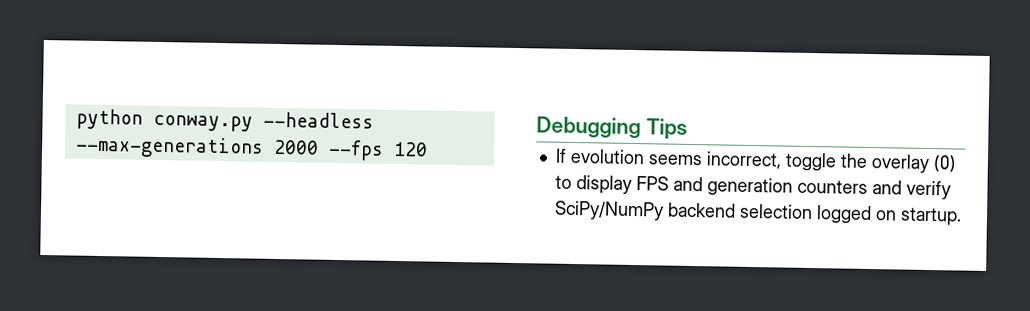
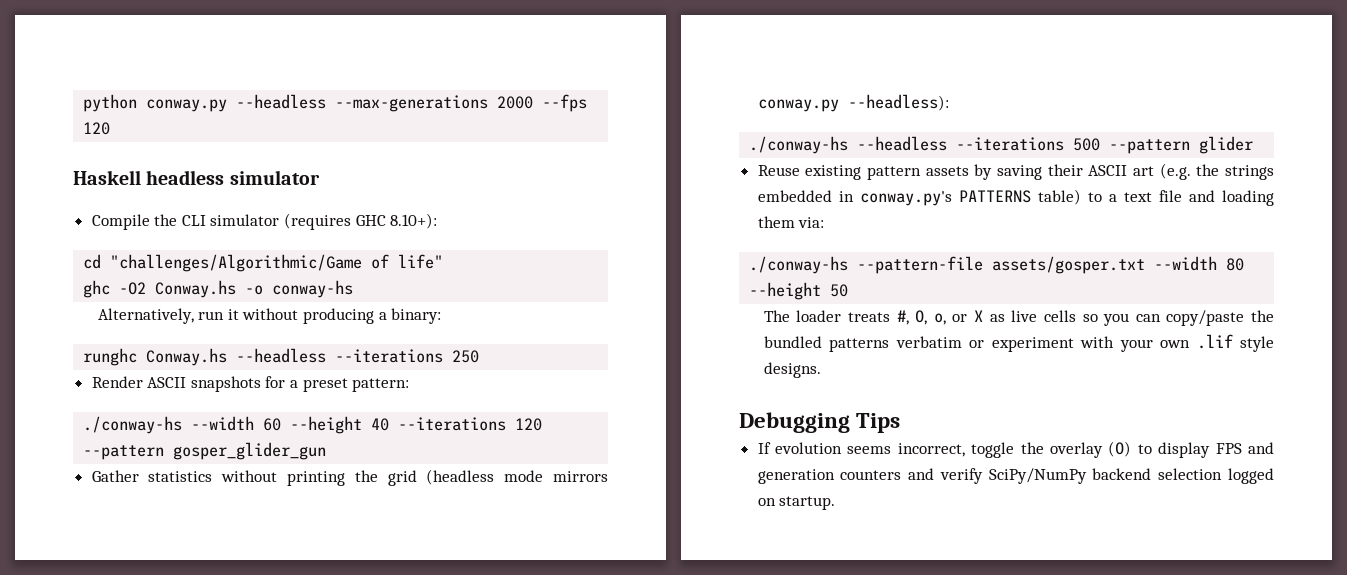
+ Haskell headless simulator
+ Compile the CLI simulator (requires GHC 8.10+):
+ cd "challenges/Algorithmic/Game of life"
+ ghc -O2 Conway.hs -o conway-hs
+ Alternatively, run it without producing a binary:
+ runghc Conway.hs --headless --iterations 250
+ Render ASCII snapshots for a preset pattern:
+ ./conway-hs --width 60 --height 40 --iterations 120 --pattern gosper_glider_gun
+ Gather statistics without printing the grid (headless mode mirrors conway.py --headless):
+ ./conway-hs --headless --iterations 500 --pattern glider
+ Reuse existing pattern assets by saving their ASCII art (e.g. the strings embedded in conway.py's PATTERNS table) to a text file and loading them via:
+ ./conway-hs --pattern-file assets/gosper.txt --width 80 --height 50
+ The loader treats #, O, o, or X as live cells so you can copy/paste the bundled patterns verbatim or experiment with your own .lif style designs.

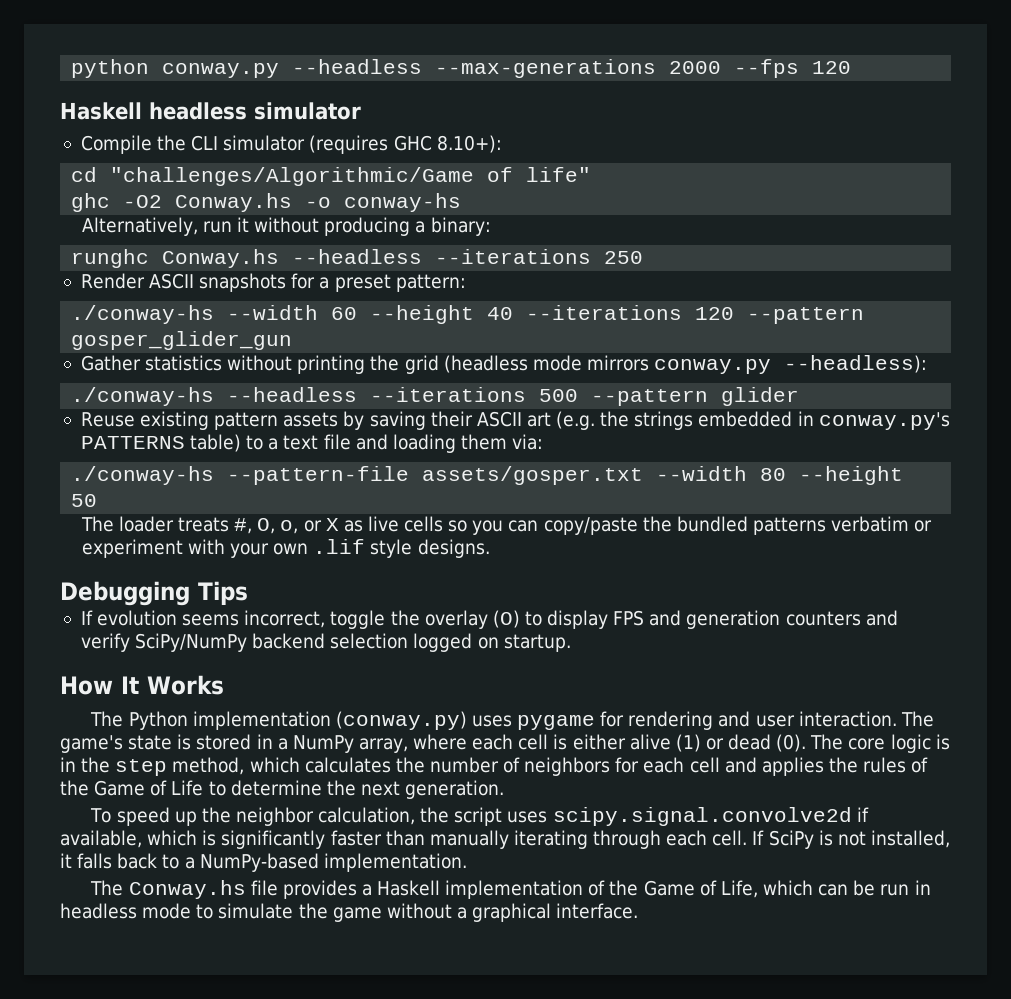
+ How It Works
+ The Python implementation (conway.py) uses pygame for rendering and user interaction. The game's state is stored in a NumPy array, where each cell is either alive (1) or dead (0). The core logic is in the step method, which calculates the number of neighbors for each cell and applies the rules of the Game of Life to determine the next generation.
+ To speed up the neighbor calculation, the script uses scipy.signal.convolve2d if available, which is significantly faster than manually iterating through each cell. If SciPy is not installed, it falls back to a NumPy-based implementation.
+ The Conway.hs file provides a Haskell implementation of the Game of Life, which can be run in headless mode to simulate the game without a graphical interface.

